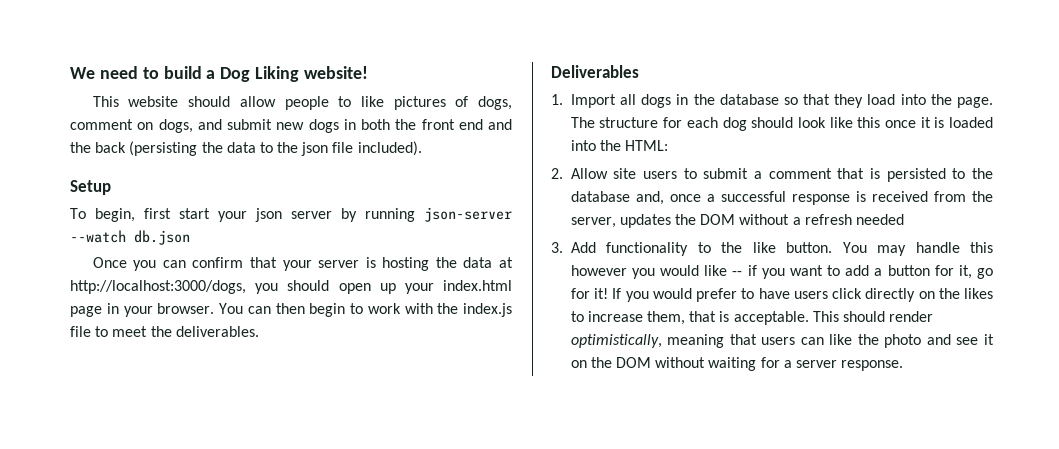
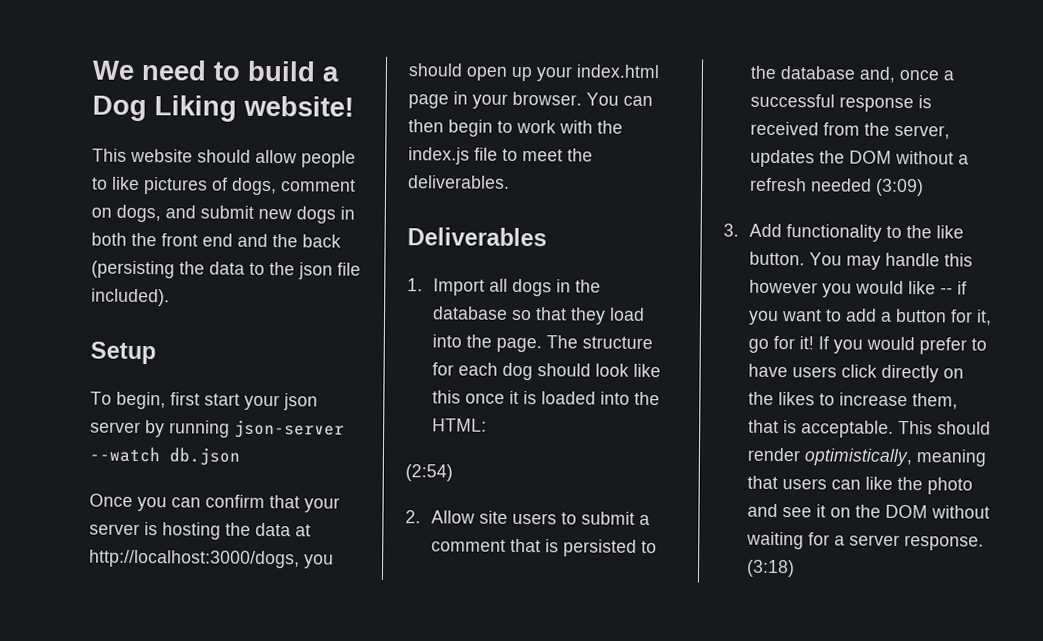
+ (2:54)
- 2. Allow site users to submit a comment that is persisted to the database and, once a successful response is received from the server, updates the DOM without a refresh needed
+ 2. Allow site users to submit a comment that is persisted to the database and, once a successful response is received from the server, updates the DOM without a refresh needed (3:09)
+ (3:18)

